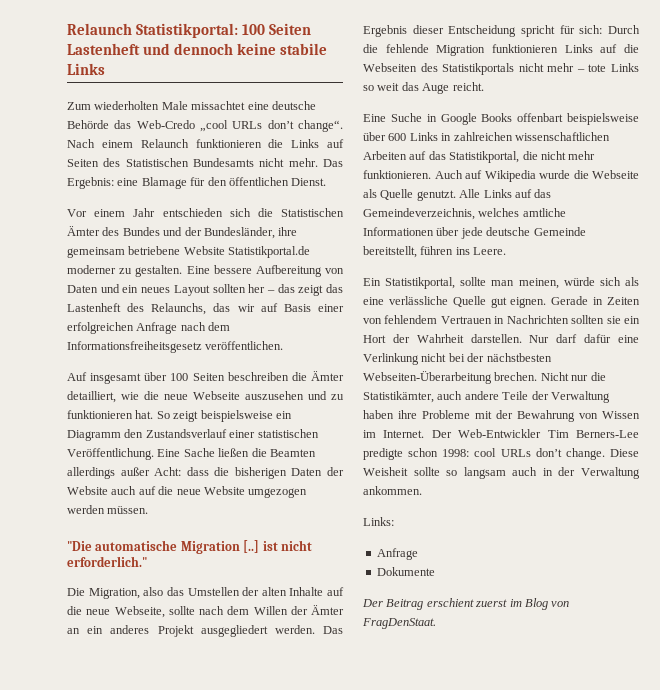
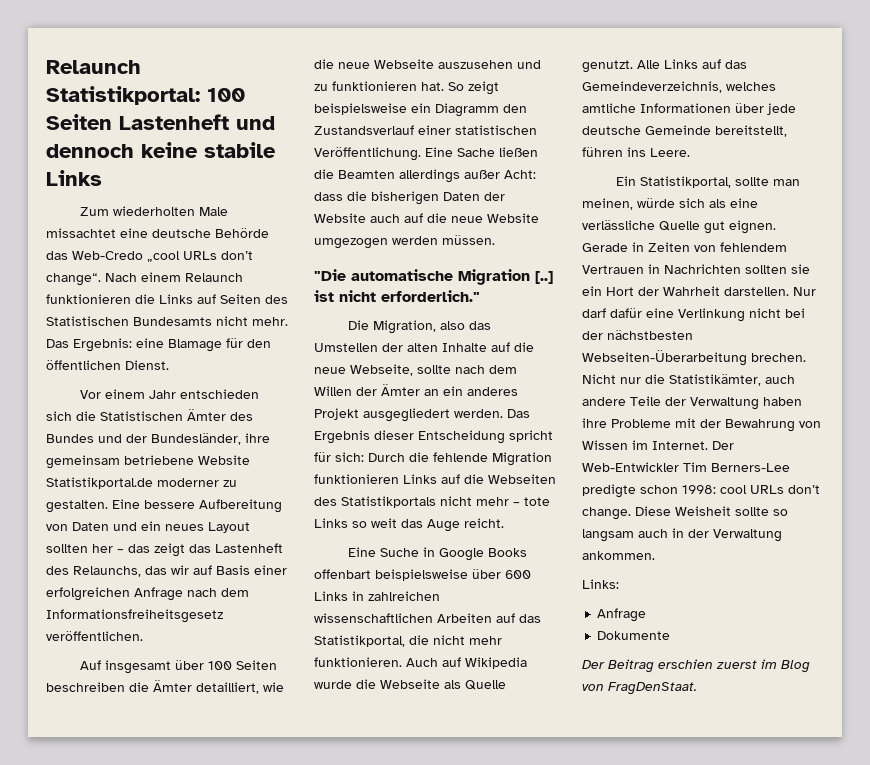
- Der Beitrag erschient zuerst im Blog von FragDenStaat.
+ Der Beitrag erschien zuerst im Blog von FragDenStaat.

